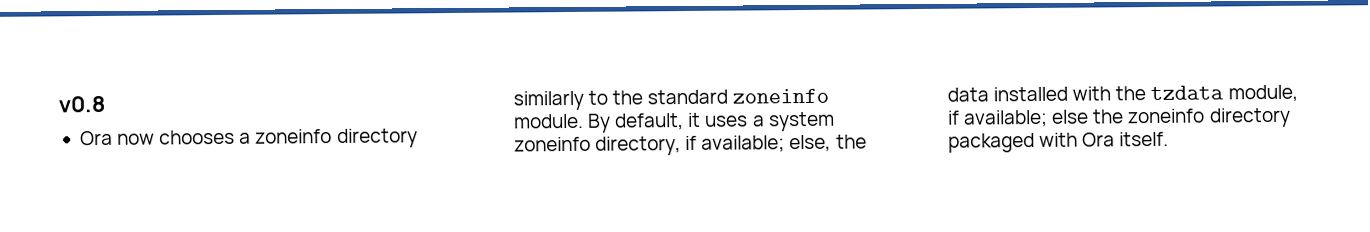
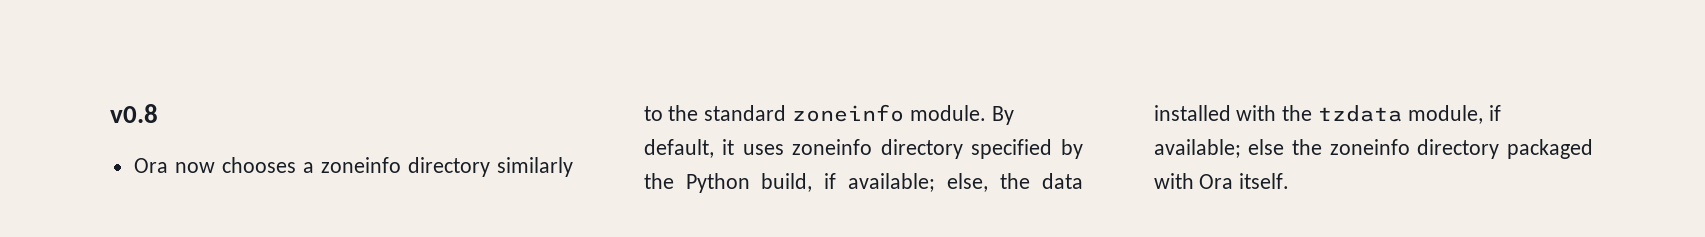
- By default, it uses a system zoneinfo directory, if available; else, the data installed with the tzdata module, if available; else the zoneinfo directory packaged with Ora itself.
+ By default, it uses zoneinfo directory specified by the Python build, if available; else, the data installed with the tzdata module, if available; else the zoneinfo directory packaged with Ora itself.

